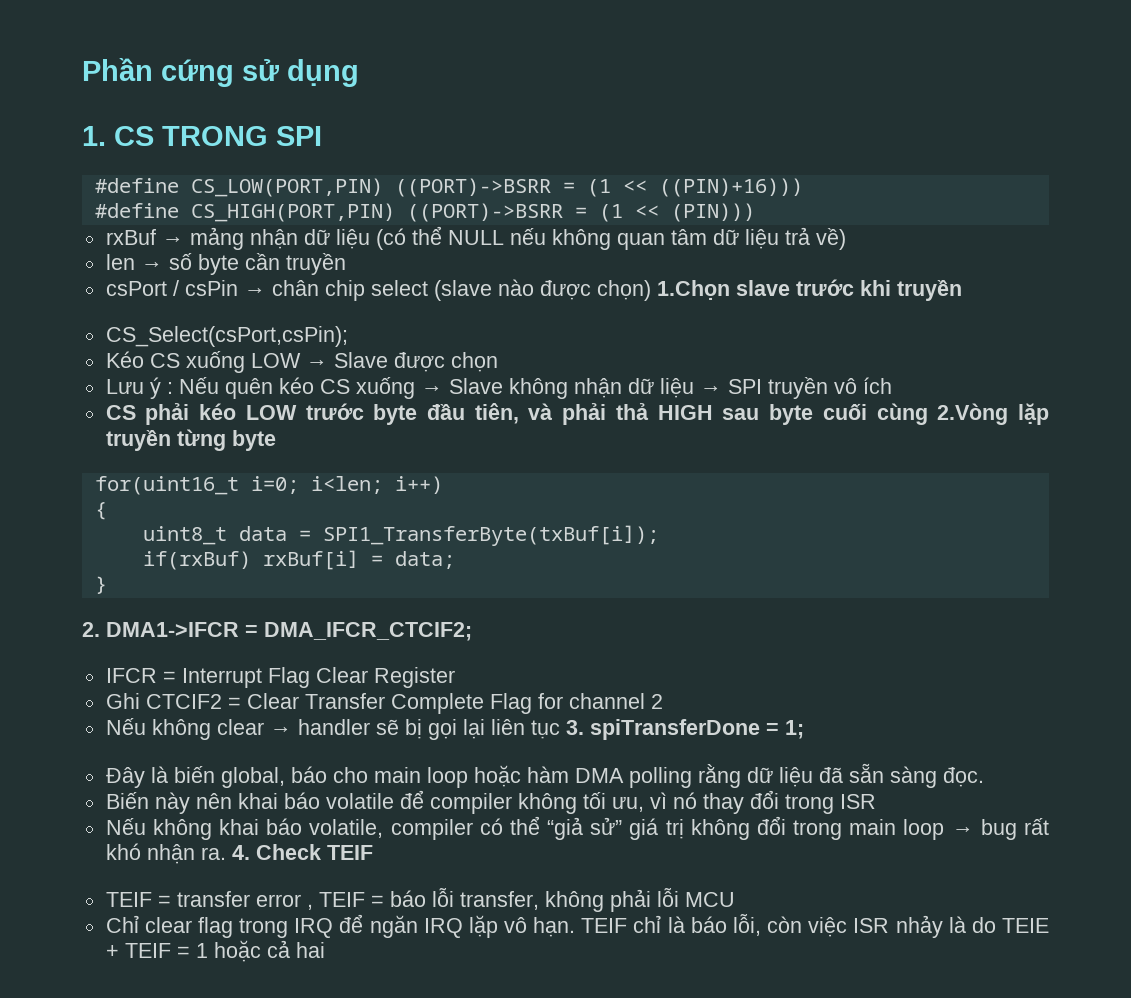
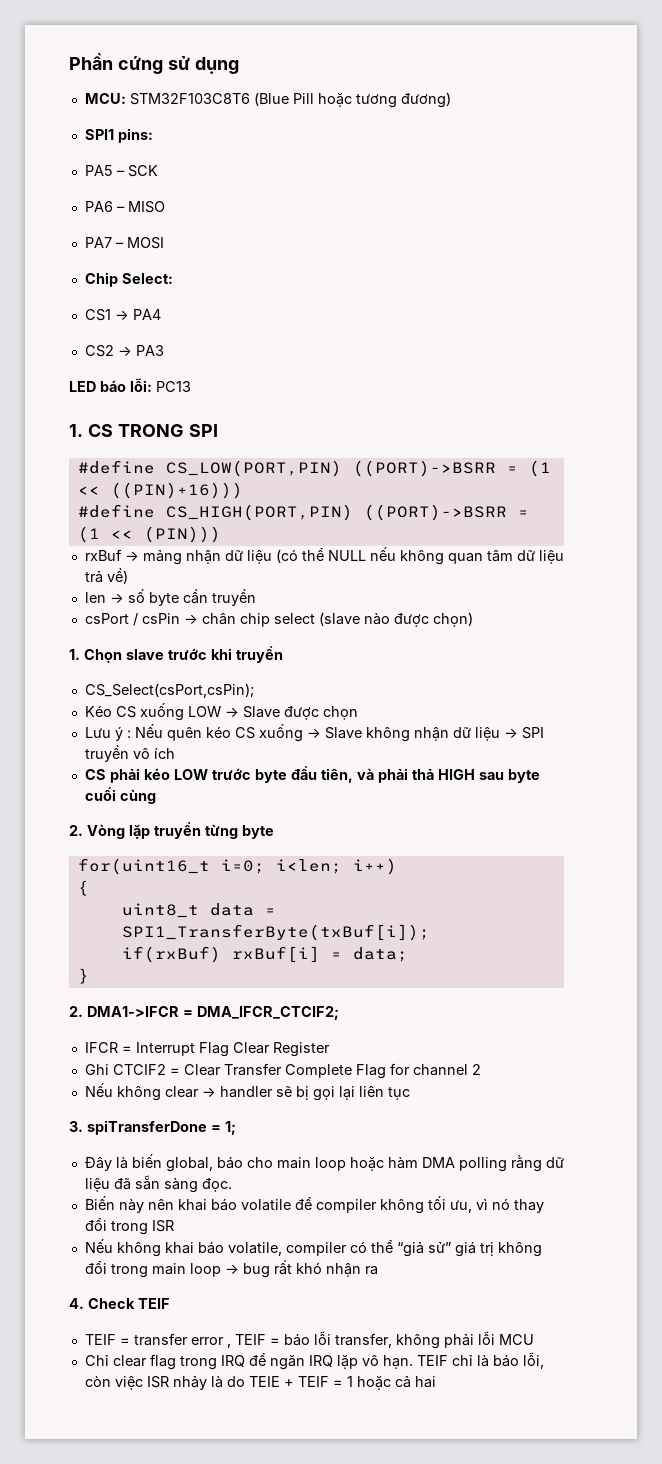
+ MCU: STM32F103C8T6 (Blue Pill hoặc tương đương)
+ SPI1 pins:
+ PA5 – SCK
+ PA6 – MISO
+ PA7 – MOSI
+ Chip Select:
+ CS1 → PA4
+ CS2 → PA3
+ LED báo lỗi: PC13
- csPort / csPin → chân chip select (slave nào được chọn) 1.Chọn slave trước khi truyền
+ csPort / csPin → chân chip select (slave nào được chọn)
+ 1. Chọn slave trước khi truyền
- CS phải kéo LOW trước byte đầu tiên, và phải thả HIGH sau byte cuối cùng 2.Vòng lặp truyền từng byte
+ CS phải kéo LOW trước byte đầu tiên, và phải thả HIGH sau byte cuối cùng
+ 2. Vòng lặp truyền từng byte
- Nếu không clear → handler sẽ bị gọi lại liên tục 3. spiTransferDone = 1;
+ Nếu không clear → handler sẽ bị gọi lại liên tục
+ 3. spiTransferDone = 1;
- Nếu không khai báo volatile, compiler có thể “giả sử” giá trị không đổi trong main loop → bug rất khó nhận ra. 4. Check TEIF
+ Nếu không khai báo volatile, compiler có thể “giả sử” giá trị không đổi trong main loop → bug rất khó nhận ra
+ 4. Check TEIF

